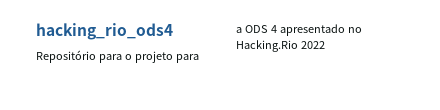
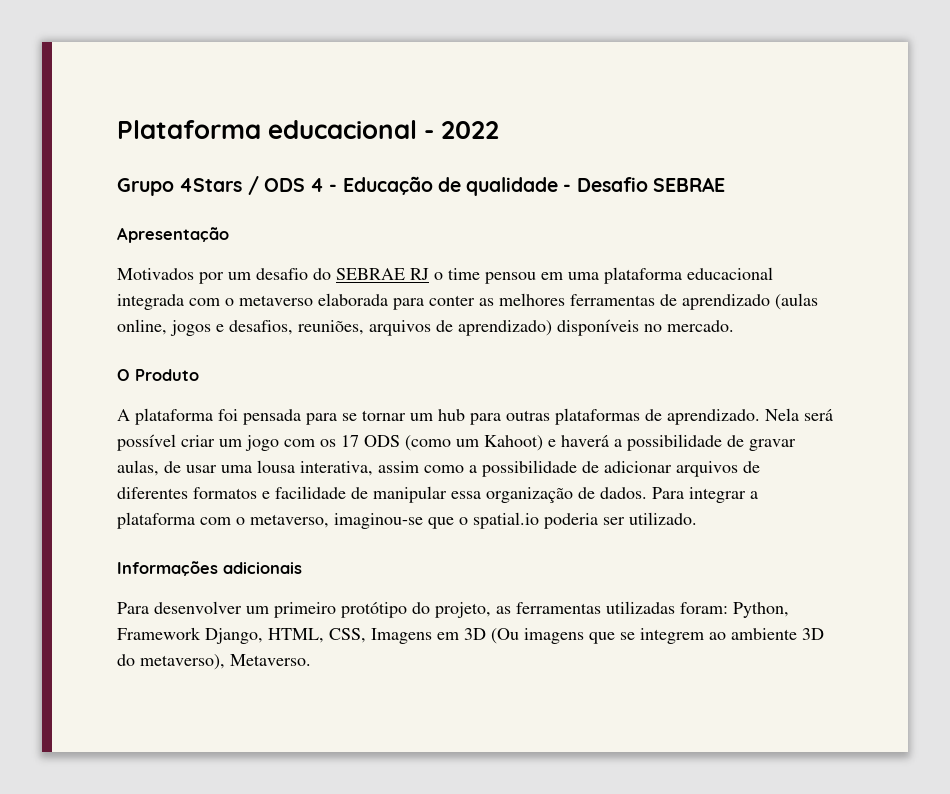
- hacking_rio_ods4
- Repositório para o projeto para a ODS 4 apresentado no Hacking.Rio 2022
+ Plataforma educacional - 2022
+ Grupo 4Stars / ODS 4 - Educação de qualidade - Desafio SEBRAE
+ Apresentação
+ Motivados por um desafio do SEBRAE RJ o time pensou em uma plataforma educacional integrada com o metaverso elaborada para conter as melhores ferramentas de aprendizado (aulas online, jogos e desafios, reuniões, arquivos de aprendizado) disponíveis no mercado.
+ O Produto
+ A plataforma foi pensada para se tornar um hub para outras plataformas de aprendizado. Nela será possível criar um jogo com os 17 ODS (como um Kahoot) e haverá a possibilidade de gravar aulas, de usar uma lousa interativa, assim como a possibilidade de adicionar arquivos de diferentes formatos e facilidade de manipular essa organização de dados. Para integrar a plataforma com o metaverso, imaginou-se que o spatial.io poderia ser utilizado.
+ Informações adicionais
+ Para desenvolver um primeiro protótipo do projeto, as ferramentas utilizadas foram: Python, Framework Django, HTML, CSS, Imagens em 3D (Ou imagens que se integrem ao ambiente 3D do metaverso), Metaverso.

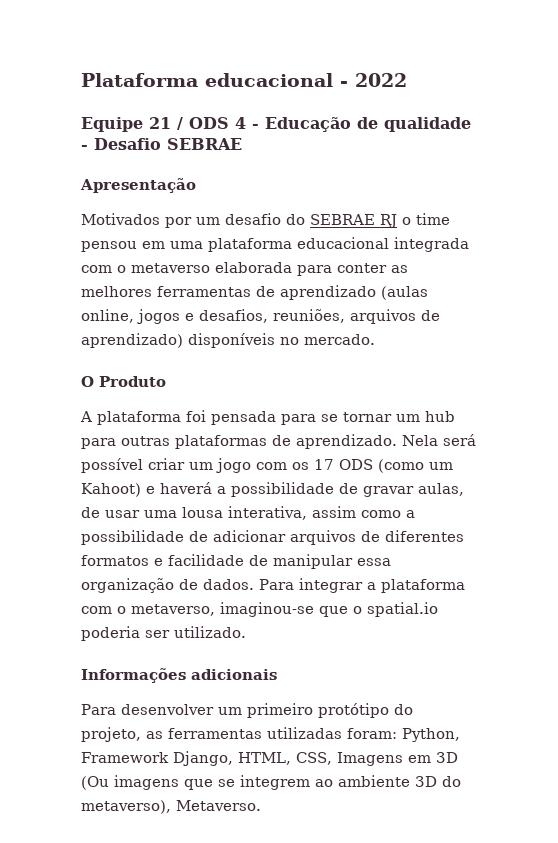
- Grupo 4Stars / ODS 4 - Educação de qualidade - Desafio SEBRAE
+ Equipe 21 / ODS 4 - Educação de qualidade - Desafio SEBRAE

